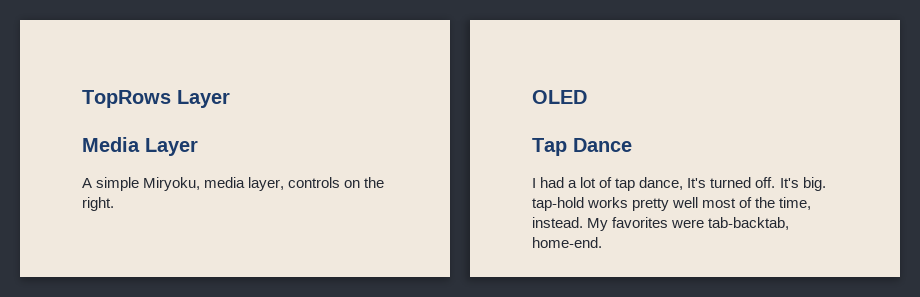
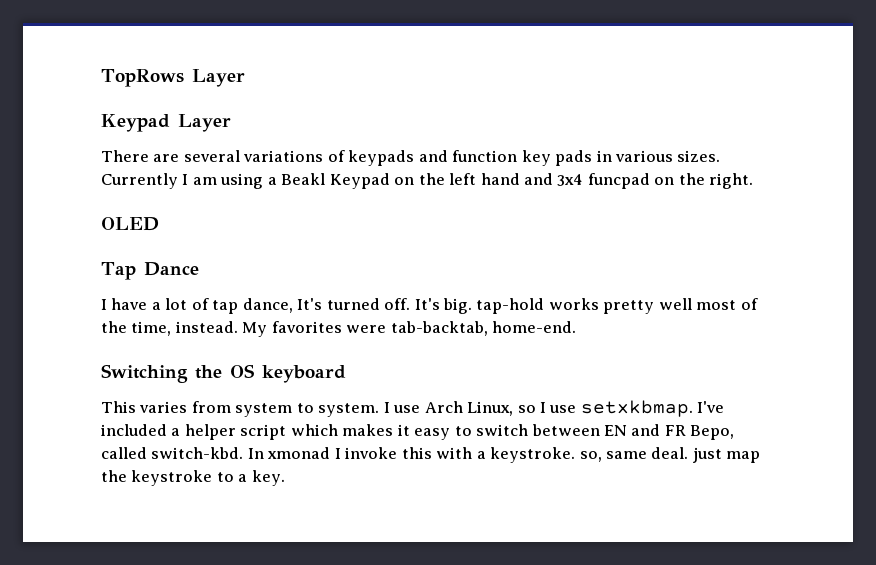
- Media Layer
- A simple Miryoku, media layer, controls on the right.
+ Keypad Layer
+ There are several variations of keypads and function key pads in various sizes. Currently I am using a Beakl Keypad on the left hand and 3x4 funcpad on the right.
- I had a lot of tap dance, It's turned off.
+ I have a lot of tap dance, It's turned off.
+ Switching the OS keyboard
+ This varies from system to system. I use Arch Linux, so I use setxkbmap. I've included a helper script which makes it easy to switch between EN and FR Bepo, called switch-kbd. In xmonad I invoke this with a keystroke. so, same deal. just map the keystroke to a key.

